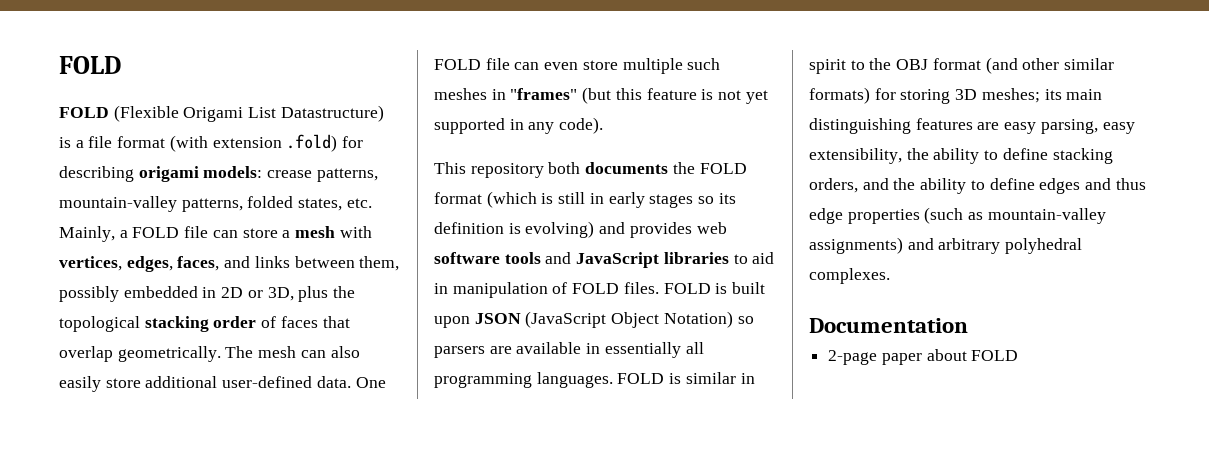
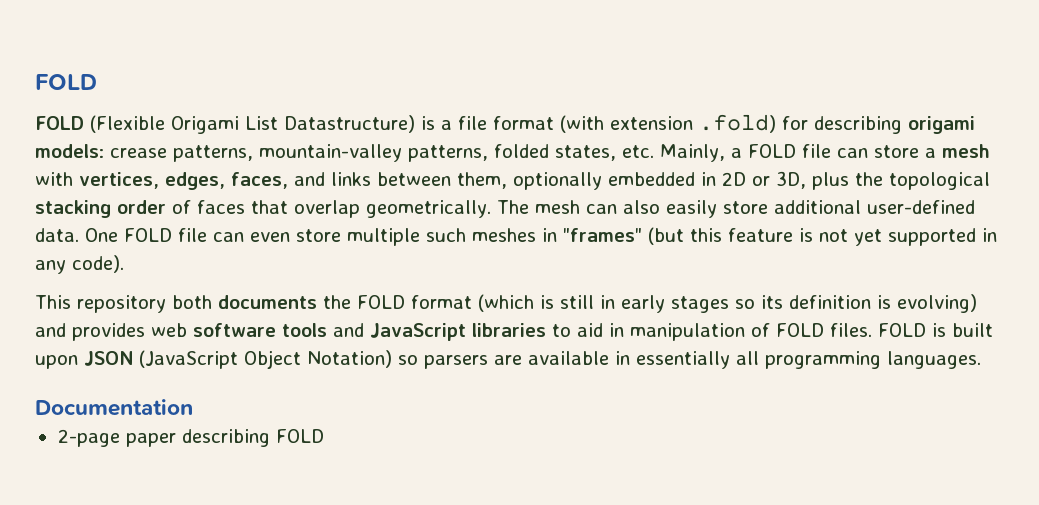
- FOLD (Flexible Origami List Datastructure) is a file format (with extension .fold) for describing origami models: crease patterns, mountain-valley patterns, folded states, etc. Mainly, a FOLD file can store a mesh with vertices, edges, faces, and links between them, possibly embedded in 2D or 3D, plus the topological stacking order of faces that overlap geometrically.
+ FOLD (Flexible Origami List Datastructure) is a file format (with extension .fold) for describing origami models: crease patterns, mountain-valley patterns, folded states, etc. Mainly, a FOLD file can store a mesh with vertices, edges, faces, and links between them, optionally embedded in 2D or 3D, plus the topological stacking order of faces that overlap geometrically.
- FOLD is similar in spirit to the OBJ format (and other similar formats) for storing 3D meshes; its main distinguishing features are easy parsing, easy extensibility, the ability to define stacking orders, and the ability to define edges and thus edge properties (such as mountain-valley assignments) and arbitrary polyhedral complexes.
- 2-page paper about FOLD
+ 2-page paper describing FOLD

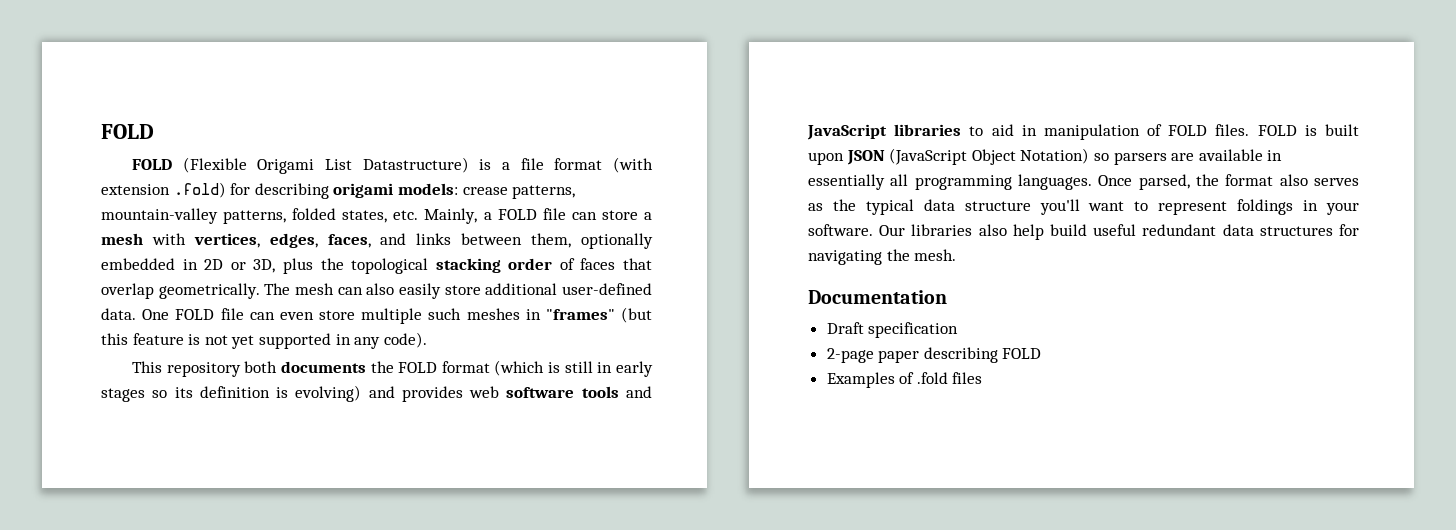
+ Once parsed, the format also serves as the typical data structure you'll want to represent foldings in your software. Our libraries also help build useful redundant data structures for navigating the mesh.
+ Draft specification
+ Examples of .fold files

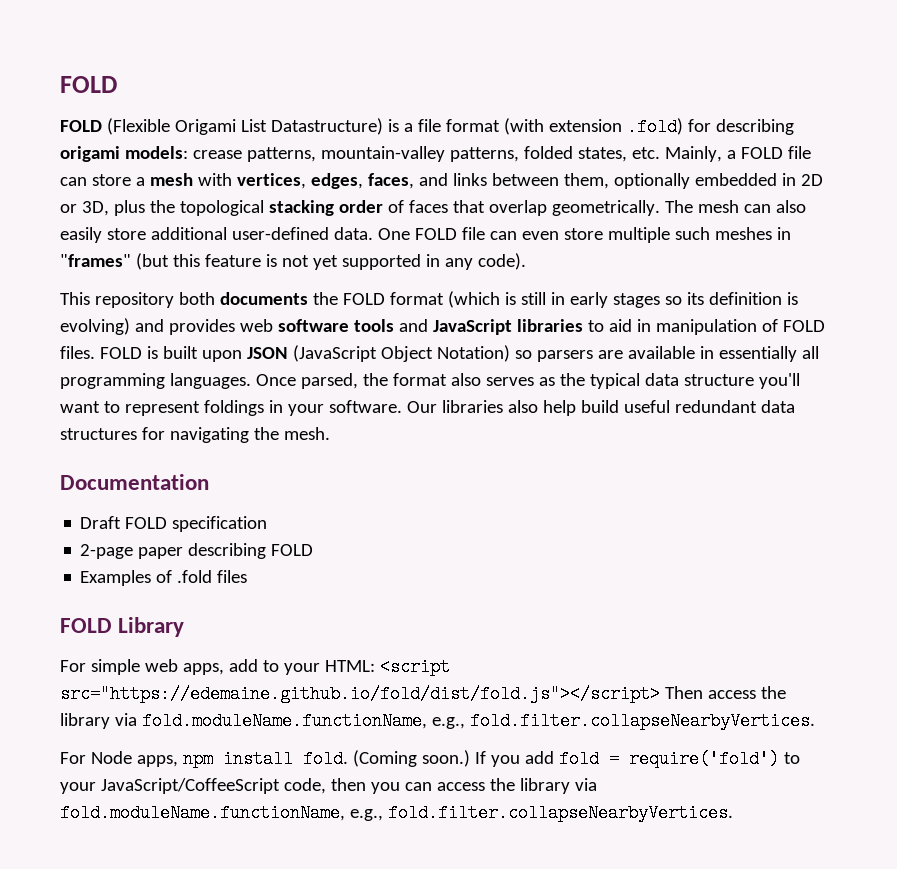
- Draft specification
+ Draft FOLD specification
+ FOLD Library
+ For simple web apps, add to your HTML: <script src="https://edemaine.github.io/fold/dist/fold.js"></script> Then access the library via fold.moduleName.functionName, e.g., fold.filter.collapseNearbyVertices.
+ For Node apps, npm install fold. (Coming soon.) If you add fold = require('fold') to your JavaScript/CoffeeScript code, then you can access the library via fold.moduleName.functionName, e.g., fold.filter.collapseNearbyVertices.

